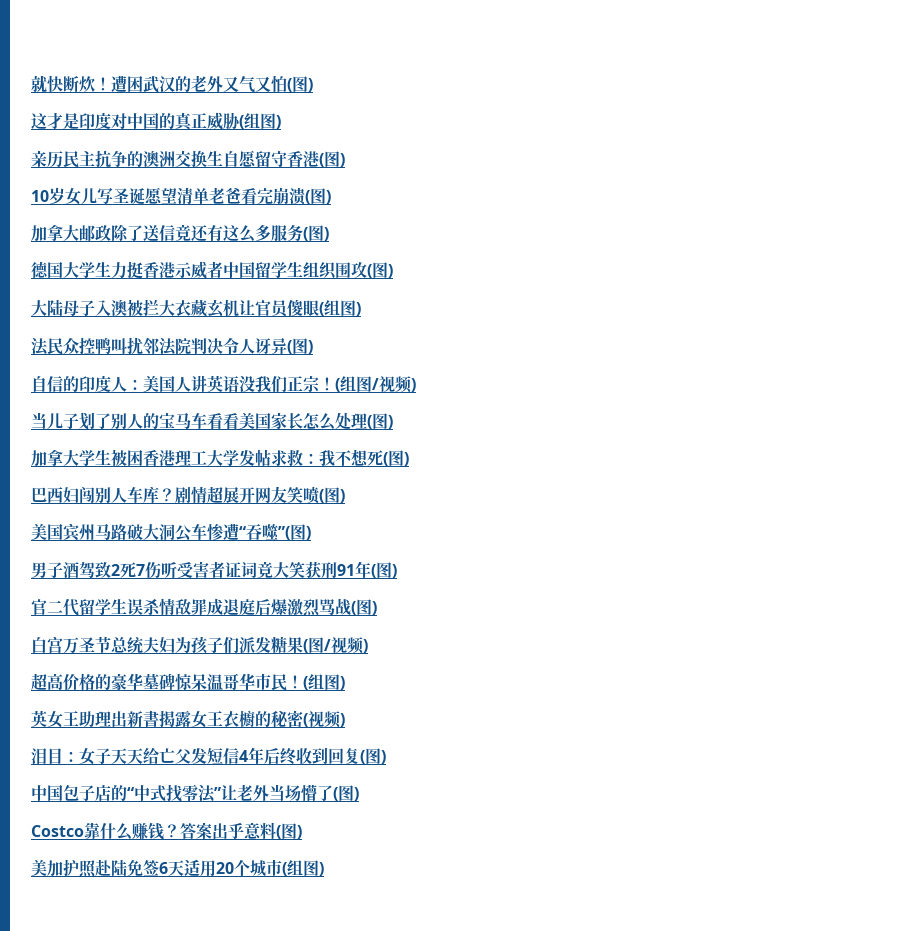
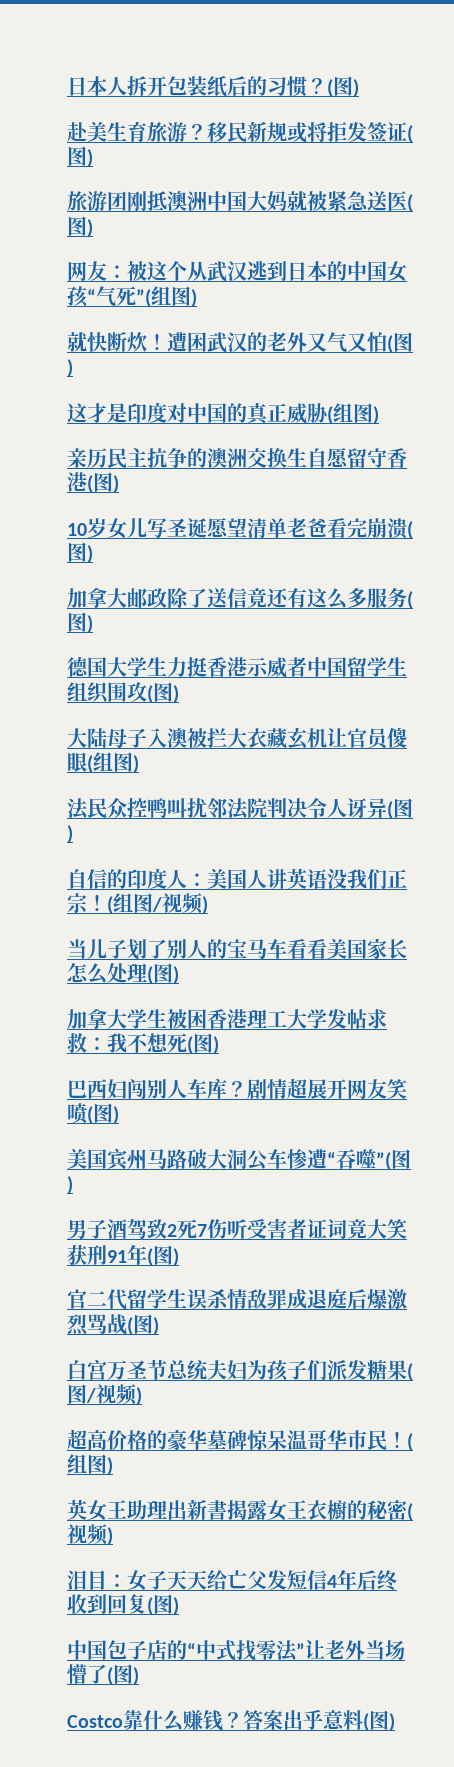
+ 日本人拆开包装纸后的习惯？(图)
+ 赴美生育旅游？移民新规或将拒发签证(图)
+ 旅游团刚抵澳洲中国大妈就被紧急送医(图)
+ 网友：被这个从武汉逃到日本的中国女孩“气死”(组图)
- 美加护照赴陆免签6天适用20个城市(组图)

